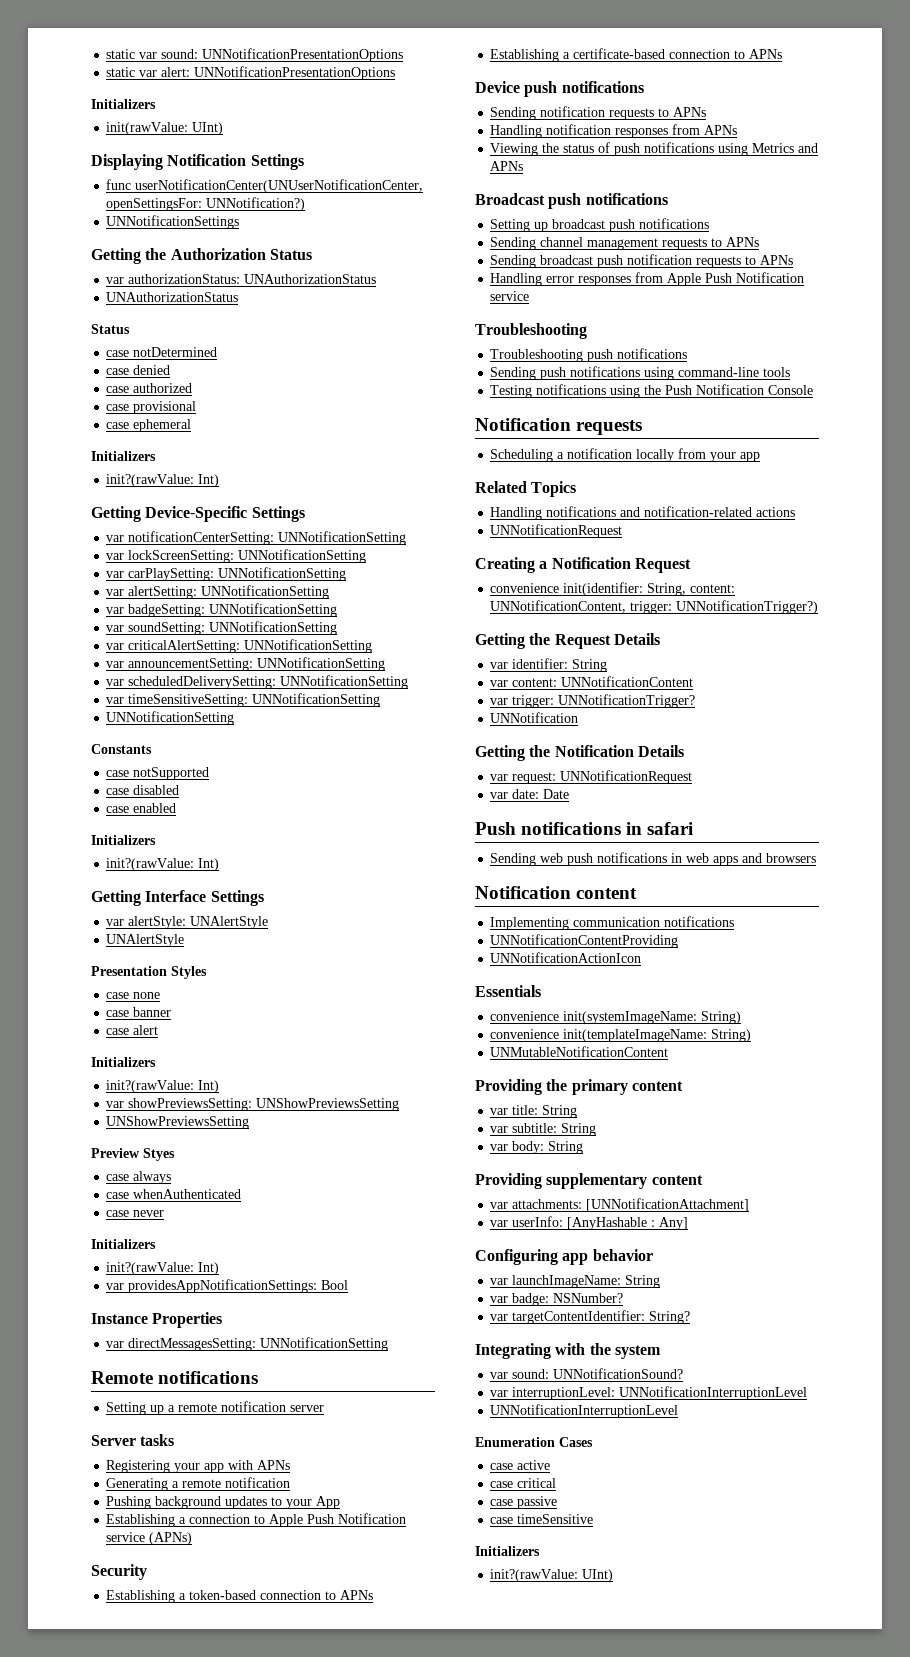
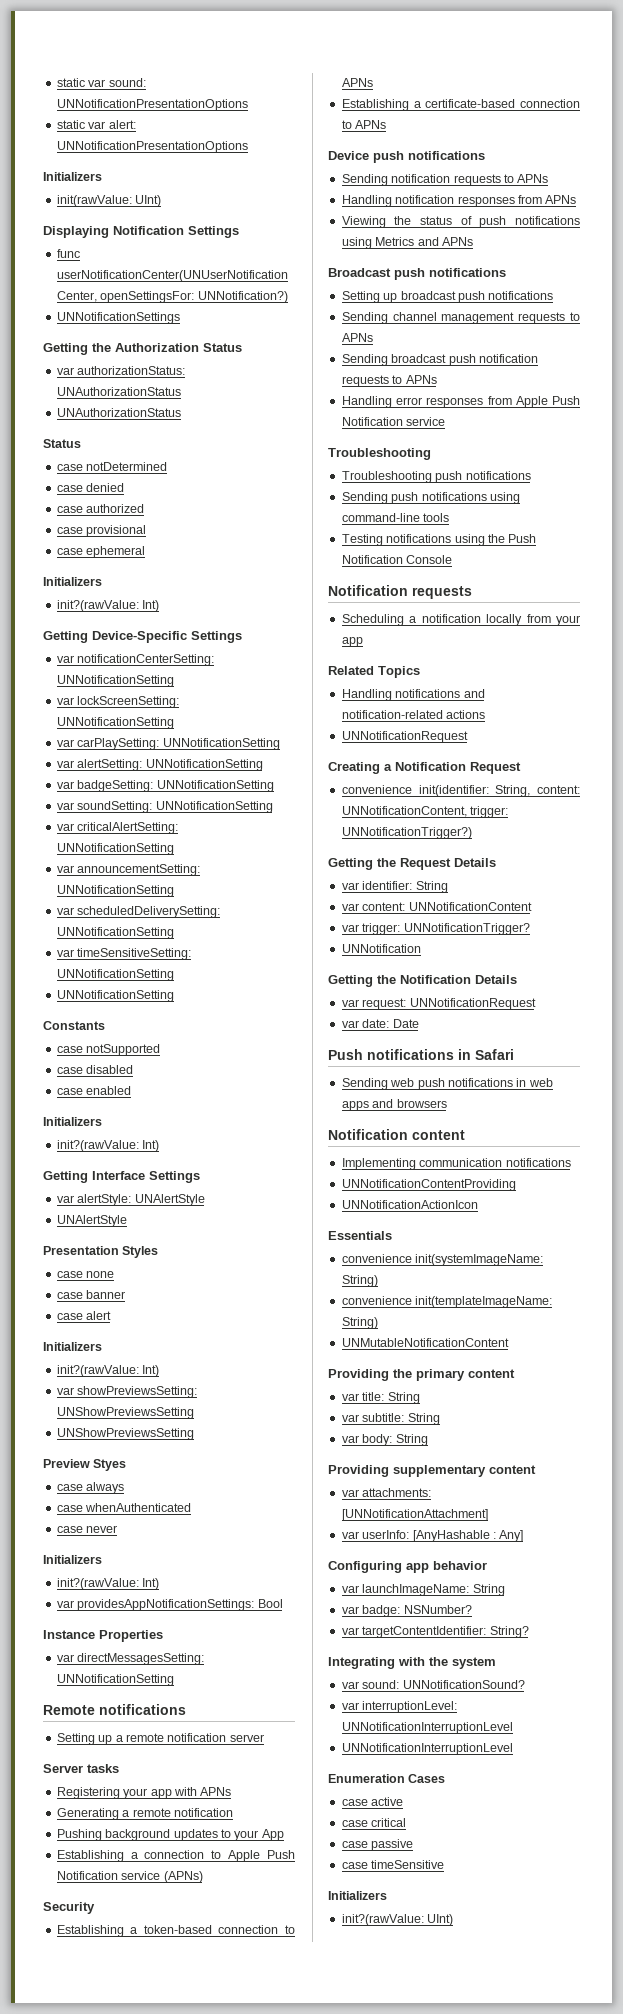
- Push notifications in safari
+ Push notifications in Safari

